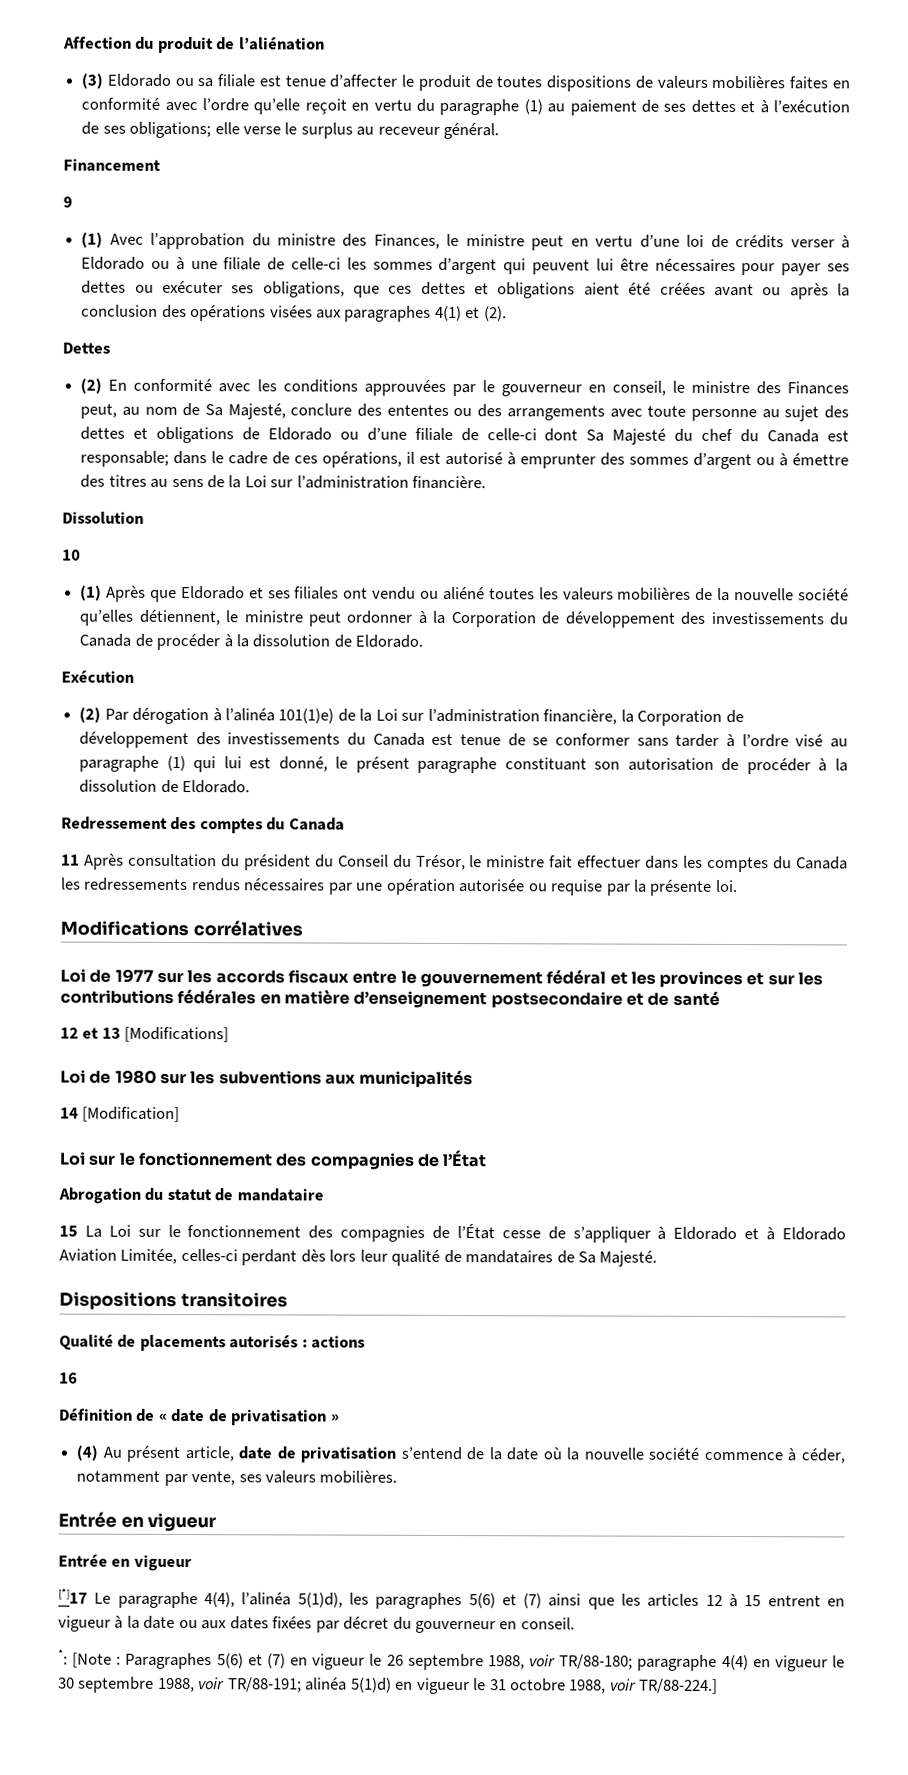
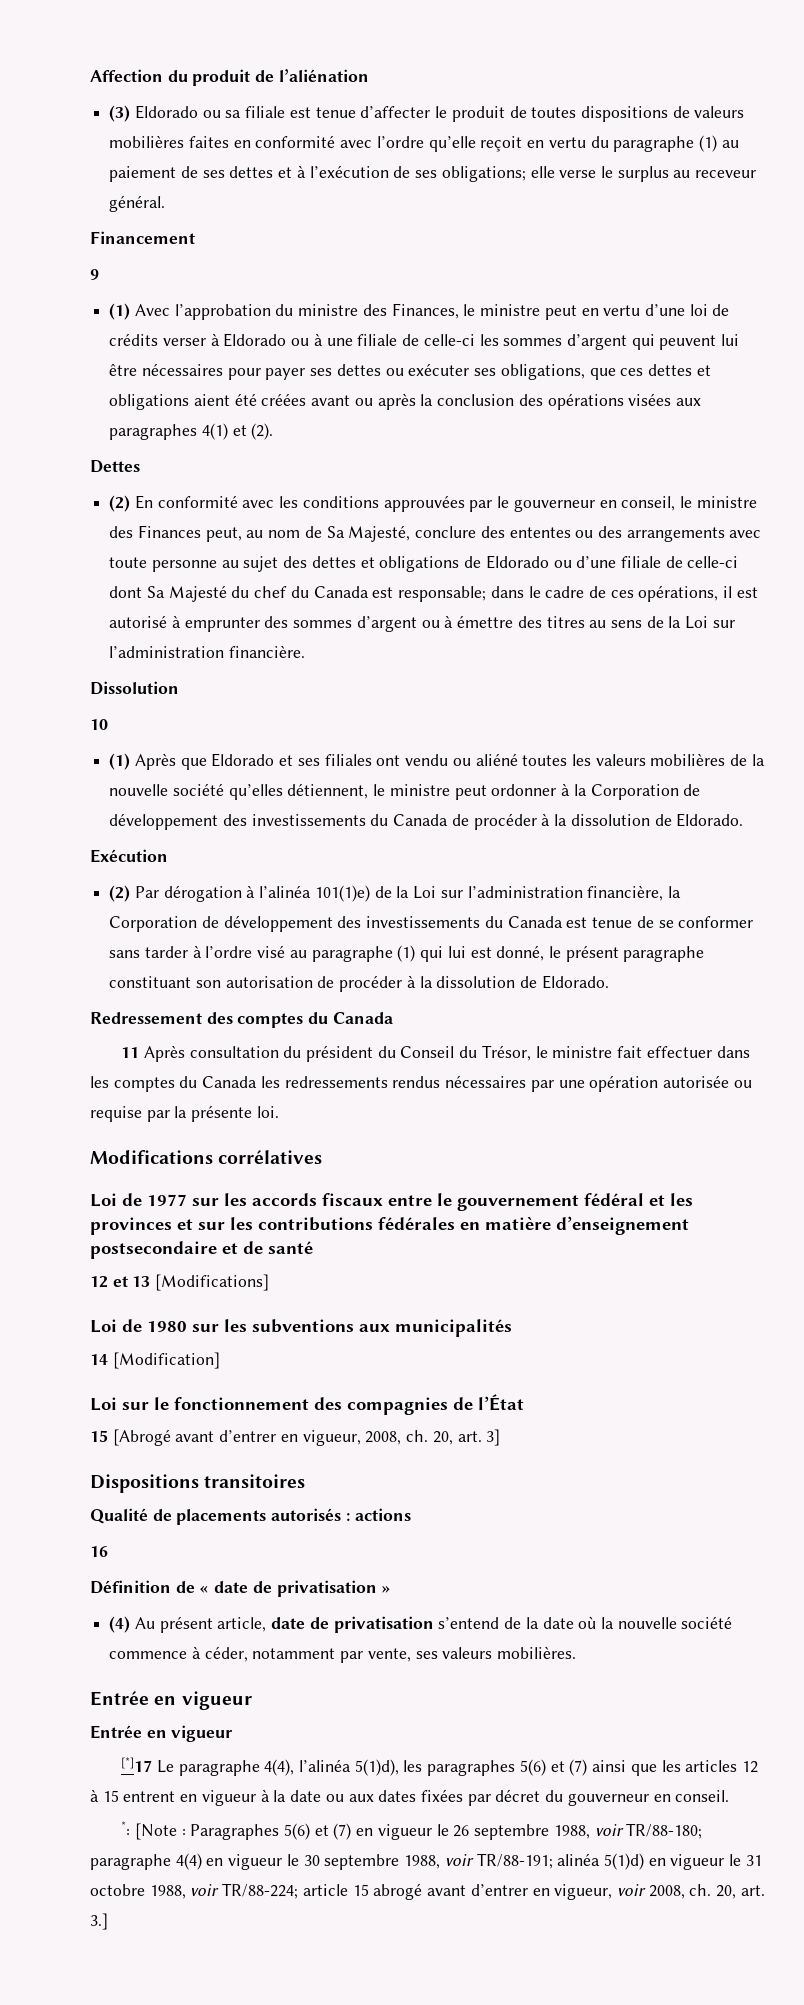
- Abrogation du statut de mandataire
- 15 La Loi sur le fonctionnement des compagnies de l’État cesse de s’appliquer à Eldorado et à Eldorado Aviation Limitée, celles-ci perdant dès lors leur qualité de mandataires de Sa Majesté.
+ 15 [Abrogé avant d’entrer en vigueur, 2008, ch. 20, art. 3]
- *: [Note : Paragraphes 5(6) et (7) en vigueur le 26 septembre 1988, voir TR/88-180; paragraphe 4(4) en vigueur le 30 septembre 1988, voir TR/88-191; alinéa 5(1)d) en vigueur le 31 octobre 1988, voir TR/88-224.]
+ *: [Note : Paragraphes 5(6) et (7) en vigueur le 26 septembre 1988, voir TR/88-180; paragraphe 4(4) en vigueur le 30 septembre 1988, voir TR/88-191; alinéa 5(1)d) en vigueur le 31 octobre 1988, voir TR/88-224; article 15 abrogé avant d’entrer en vigueur, voir 2008, ch. 20, art. 3.]

